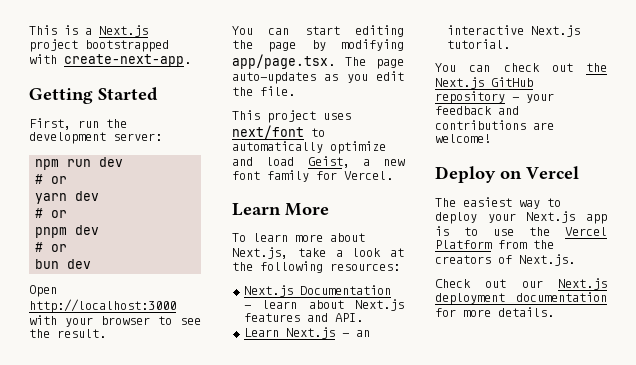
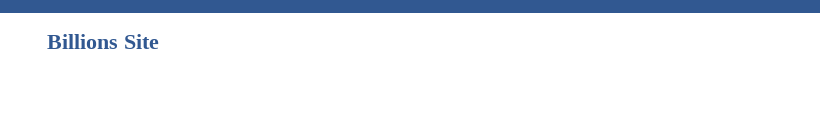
- This is a Next.js project bootstrapped with create-next-app.
- Getting Started
- First, run the development server:
- npm run dev
- # or
- yarn dev
- # or
- pnpm dev
- # or
- bun dev
- Open http://localhost:3000 with your browser to see the result.
- You can start editing the page by modifying app/page.tsx. The page auto-updates as you edit the file.
- This project uses next/font to automatically optimize and load Geist, a new font family for Vercel.
- Learn More
- To learn more about Next.js, take a look at the following resources:
- Next.js Documentation - learn about Next.js features and API.
- Learn Next.js - an interactive Next.js tutorial.
- You can check out the Next.js GitHub repository - your feedback and contributions are welcome!
- Deploy on Vercel
- The easiest way to deploy your Next.js app is to use the Vercel Platform from the creators of Next.js.
- Check out our Next.js deployment documentation for more details.
+ Billions Site

